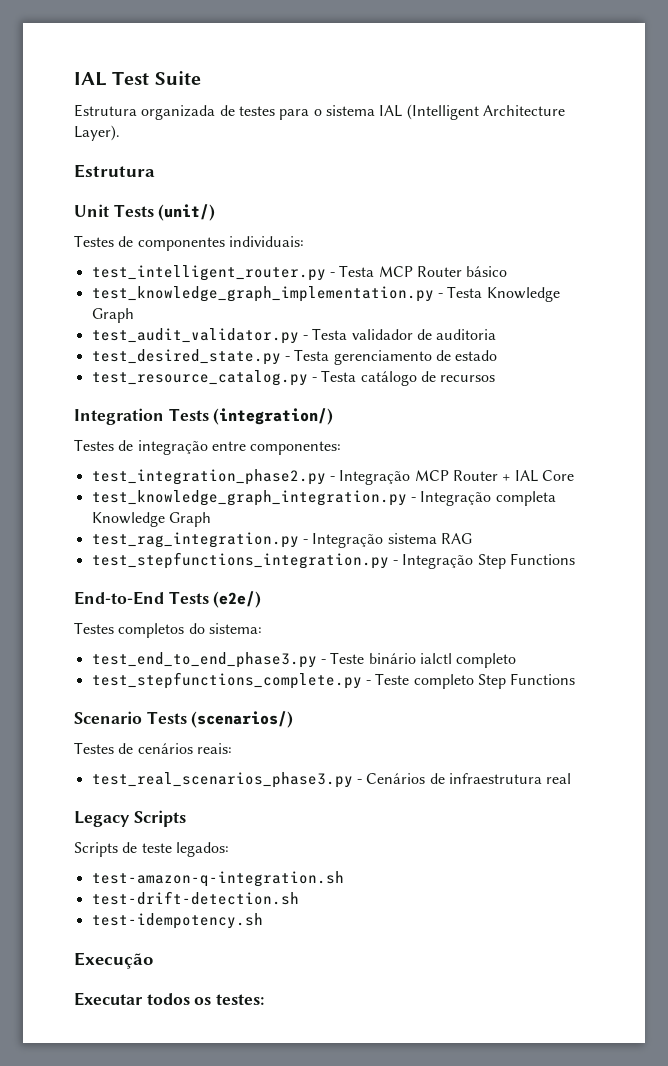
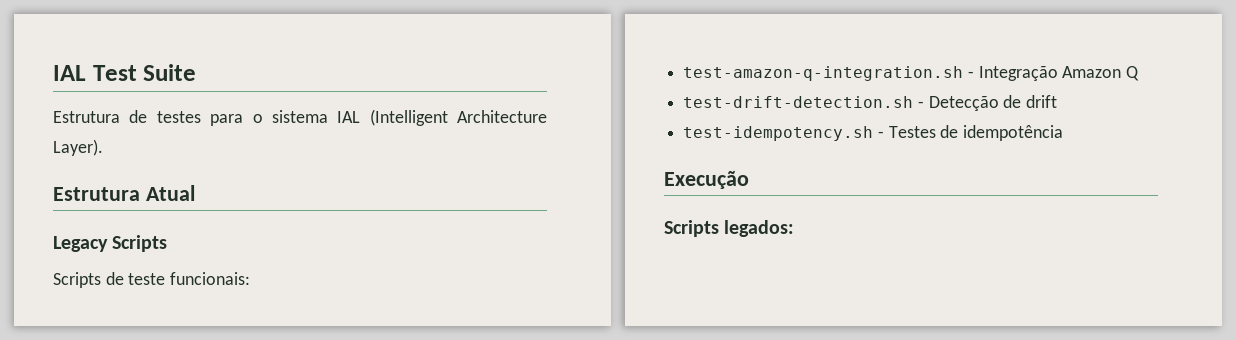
- Estrutura organizada de testes para o sistema IAL (Intelligent Architecture Layer).
- Estrutura
- Unit Tests (unit/)
- Testes de componentes individuais:
- test_intelligent_router.py - Testa MCP Router básico
- test_knowledge_graph_implementation.py - Testa Knowledge Graph
- test_audit_validator.py - Testa validador de auditoria
- test_desired_state.py - Testa gerenciamento de estado
- test_resource_catalog.py - Testa catálogo de recursos
- Integration Tests (integration/)
- Testes de integração entre componentes:
- test_integration_phase2.py - Integração MCP Router + IAL Core
- test_knowledge_graph_integration.py - Integração completa Knowledge Graph
- test_rag_integration.py - Integração sistema RAG
- test_stepfunctions_integration.py - Integração Step Functions
- End-to-End Tests (e2e/)
- Testes completos do sistema:
- test_end_to_end_phase3.py - Teste binário ialctl completo
- test_stepfunctions_complete.py - Teste completo Step Functions
- Scenario Tests (scenarios/)
- Testes de cenários reais:
- test_real_scenarios_phase3.py - Cenários de infraestrutura real
+ Estrutura de testes para o sistema IAL (Intelligent Architecture Layer).
+ Estrutura Atual
- Scripts de teste legados:
+ Scripts de teste funcionais:
- test-amazon-q-integration.sh
- test-drift-detection.sh
- test-idempotency.sh
+ test-amazon-q-integration.sh - Integração Amazon Q
+ test-drift-detection.sh - Detecção de drift
+ test-idempotency.sh - Testes de idempotência
  Execução
- Executar todos os testes:
+ Scripts legados:

